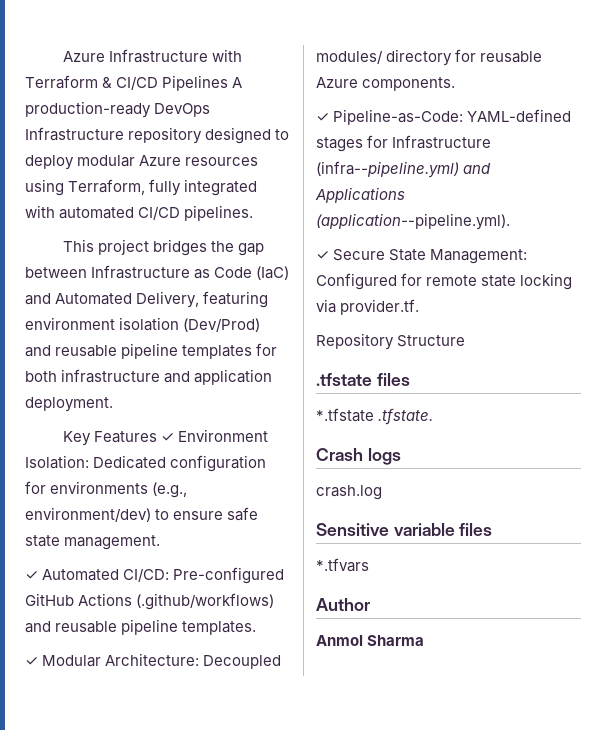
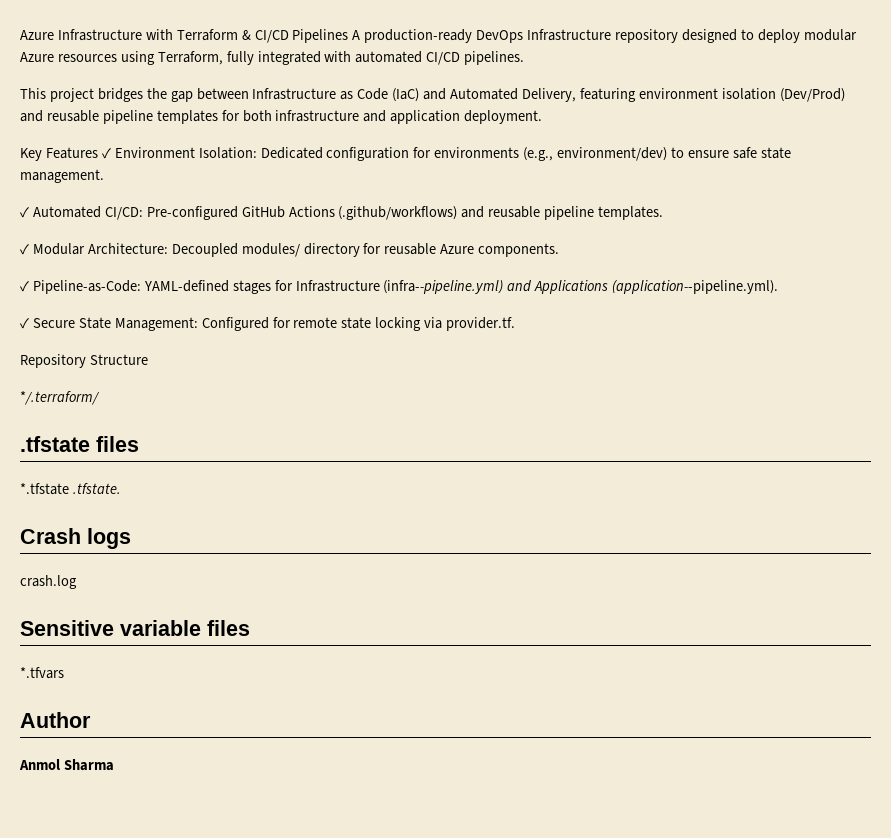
+ */.terraform/

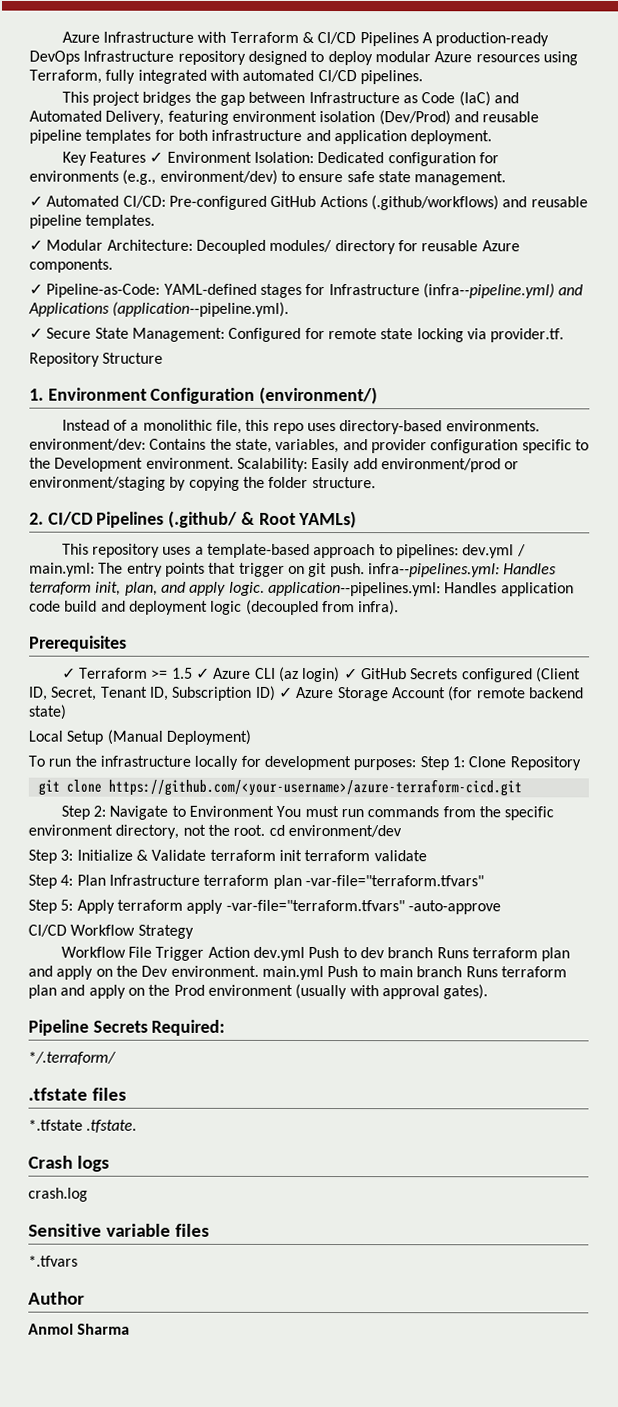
+ 1. Environment Configuration (environment/)
+ Instead of a monolithic file, this repo uses directory-based environments. environment/dev: Contains the state, variables, and provider configuration specific to the Development environment. Scalability: Easily add environment/prod or environment/staging by copying the folder structure.
+ 2. CI/CD Pipelines (.github/ & Root YAMLs)
+ This repository uses a template-based approach to pipelines: dev.yml / main.yml: The entry points that trigger on git push. infra--pipelines.yml: Handles terraform init, plan, and apply logic. application--pipelines.yml: Handles application code build and deployment logic (decoupled from infra).
+ Prerequisites
+ ✓ Terraform >= 1.5 ✓ Azure CLI (az login) ✓ GitHub Secrets configured (Client ID, Secret, Tenant ID, Subscription ID) ✓ Azure Storage Account (for remote backend state)
+ Local Setup (Manual Deployment)
+ To run the infrastructure locally for development purposes: Step 1: Clone Repository
+ git clone https://github.com/<your-username>/azure-terraform-cicd.git
+ Step 2: Navigate to Environment You must run commands from the specific environment directory, not the root. cd environment/dev
+ Step 3: Initialize & Validate terraform init terraform validate
+ Step 4: Plan Infrastructure terraform plan -var-file="terraform.tfvars"
+ Step 5: Apply terraform apply -var-file="terraform.tfvars" -auto-approve
+ CI/CD Workflow Strategy
+ Workflow File Trigger Action dev.yml Push to dev branch Runs terraform plan and apply on the Dev environment. main.yml Push to main branch Runs terraform plan and apply on the Prod environment (usually with approval gates).
+ Pipeline Secrets Required:

